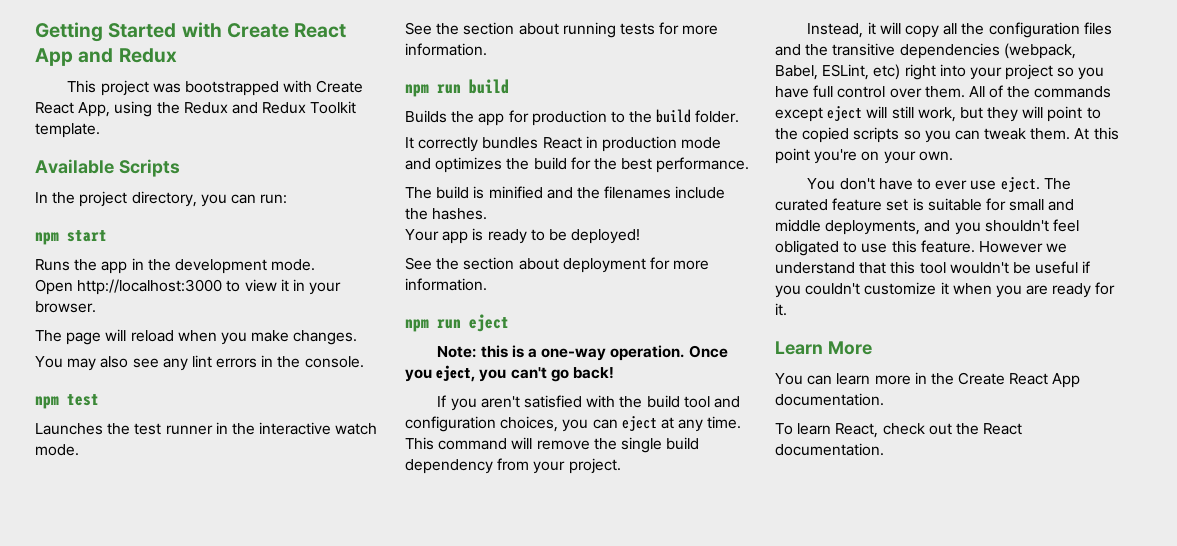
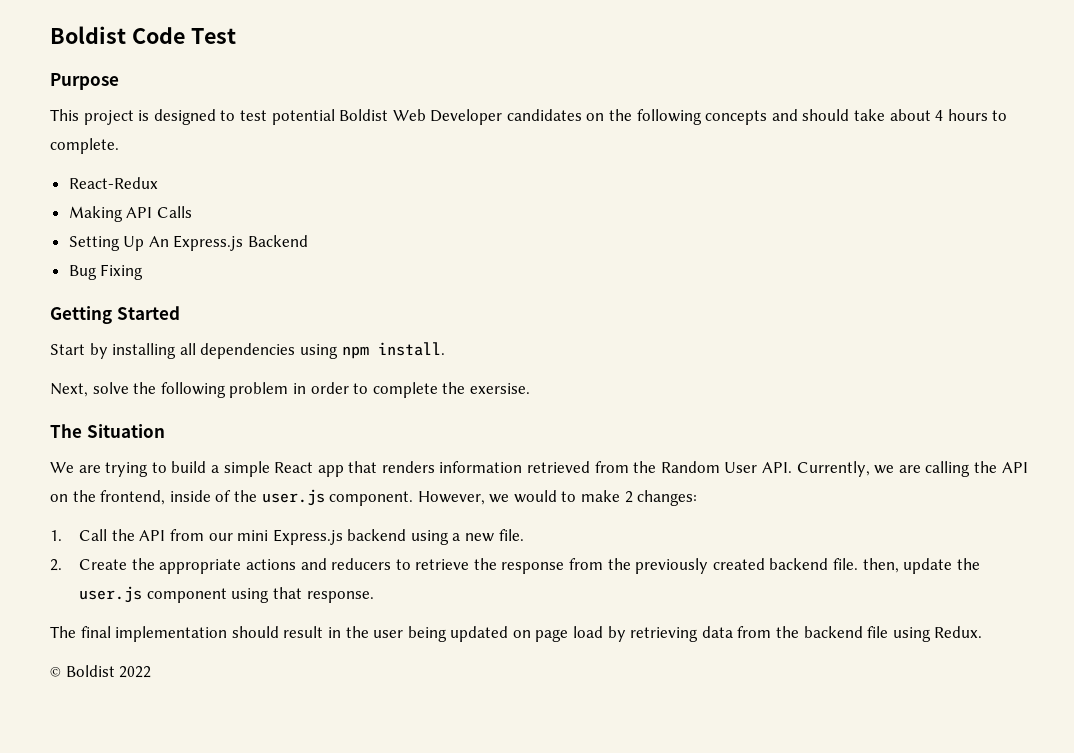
- Getting Started with Create React App and Redux
- This project was bootstrapped with Create React App, using the Redux and Redux Toolkit template.
- Available Scripts
- In the project directory, you can run:
- npm start
- Runs the app in the development mode.
- Open http://localhost:3000 to view it in your browser.
- The page will reload when you make changes.
- You may also see any lint errors in the console.
- npm test
- Launches the test runner in the interactive watch mode.
- See the section about running tests for more information.
- npm run build
- Builds the app for production to the build folder.
- It correctly bundles React in production mode and optimizes the build for the best performance.
- The build is minified and the filenames include the hashes.
- Your app is ready to be deployed!
- See the section about deployment for more information.
- npm run eject
- Note: this is a one-way operation. Once you eject, you can't go back!
- If you aren't satisfied with the build tool and configuration choices, you can eject at any time. This command will remove the single build dependency from your project.
- Instead, it will copy all the configuration files and the transitive dependencies (webpack, Babel, ESLint, etc) right into your project so you have full control over them. All of the commands except eject will still work, but they will point to the copied scripts so you can tweak them. At this point you're on your own.
- You don't have to ever use eject. The curated feature set is suitable for small and middle deployments, and you shouldn't feel obligated to use this feature. However we understand that this tool wouldn't be useful if you couldn't customize it when you are ready for it.
- Learn More
- You can learn more in the Create React App documentation.
- To learn React, check out the React documentation.
+ Boldist Code Test
+ Purpose
+ This project is designed to test potential Boldist Web Developer candidates on the following concepts and should take about 4 hours to complete.
+ React-Redux
+ Making API Calls
+ Setting Up An Express.js Backend
+ Bug Fixing
+ Getting Started
+ Start by installing all dependencies using npm install.
+ Next, solve the following problem in order to complete the exersise.
+ The Situation
+ We are trying to build a simple React app that renders information retrieved from the Random User API. Currently, we are calling the API on the frontend, inside of the user.js component. However, we would to make 2 changes:
+ 1. Call the API from our mini Express.js backend using a new file.
+ 2. Create the appropriate actions and reducers to retrieve the response from the previously created backend file. then, update the user.js component using that response.
+ The final implementation should result in the user being updated on page load by retrieving data from the backend file using Redux.
+ © Boldist 2022

